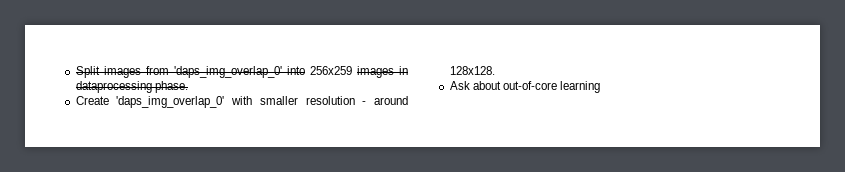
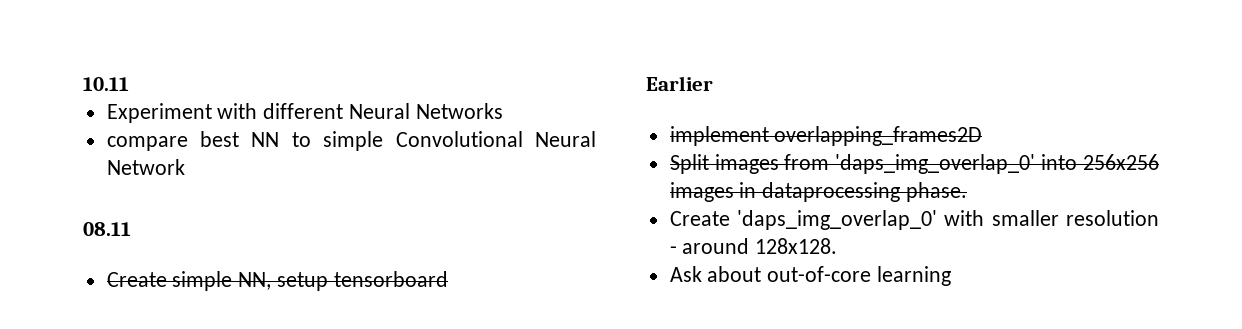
+ 10.11
+ Experiment with different Neural Networks
+ compare best NN to simple Convolutional Neural Network
+ 08.11
+ Create simple NN, setup tensorboard
+ Earlier
+ implement overlapping_frames2D
- Split images from 'daps_img_overlap_0' into 256x259 images in dataprocessing phase.
+ Split images from 'daps_img_overlap_0' into 256x256 images in dataprocessing phase.

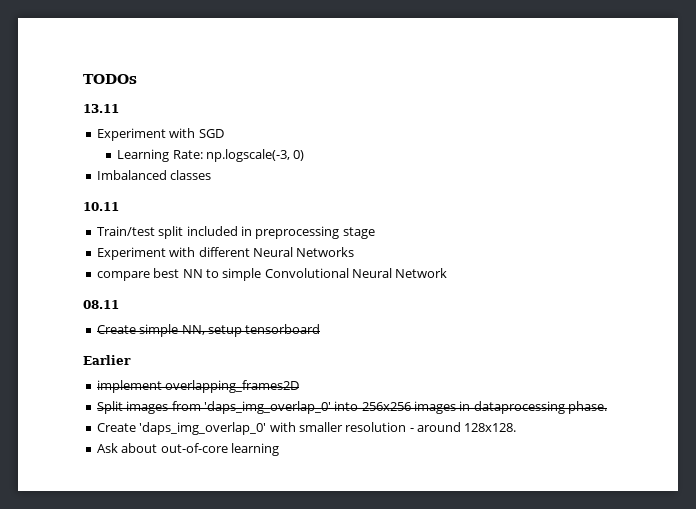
+ TODOs
+ 13.11
+ Experiment with SGD
+ Learning Rate: np.logscale(-3, 0)
+ Imbalanced classes
  10.11
+ Train/test split included in preprocessing stage

